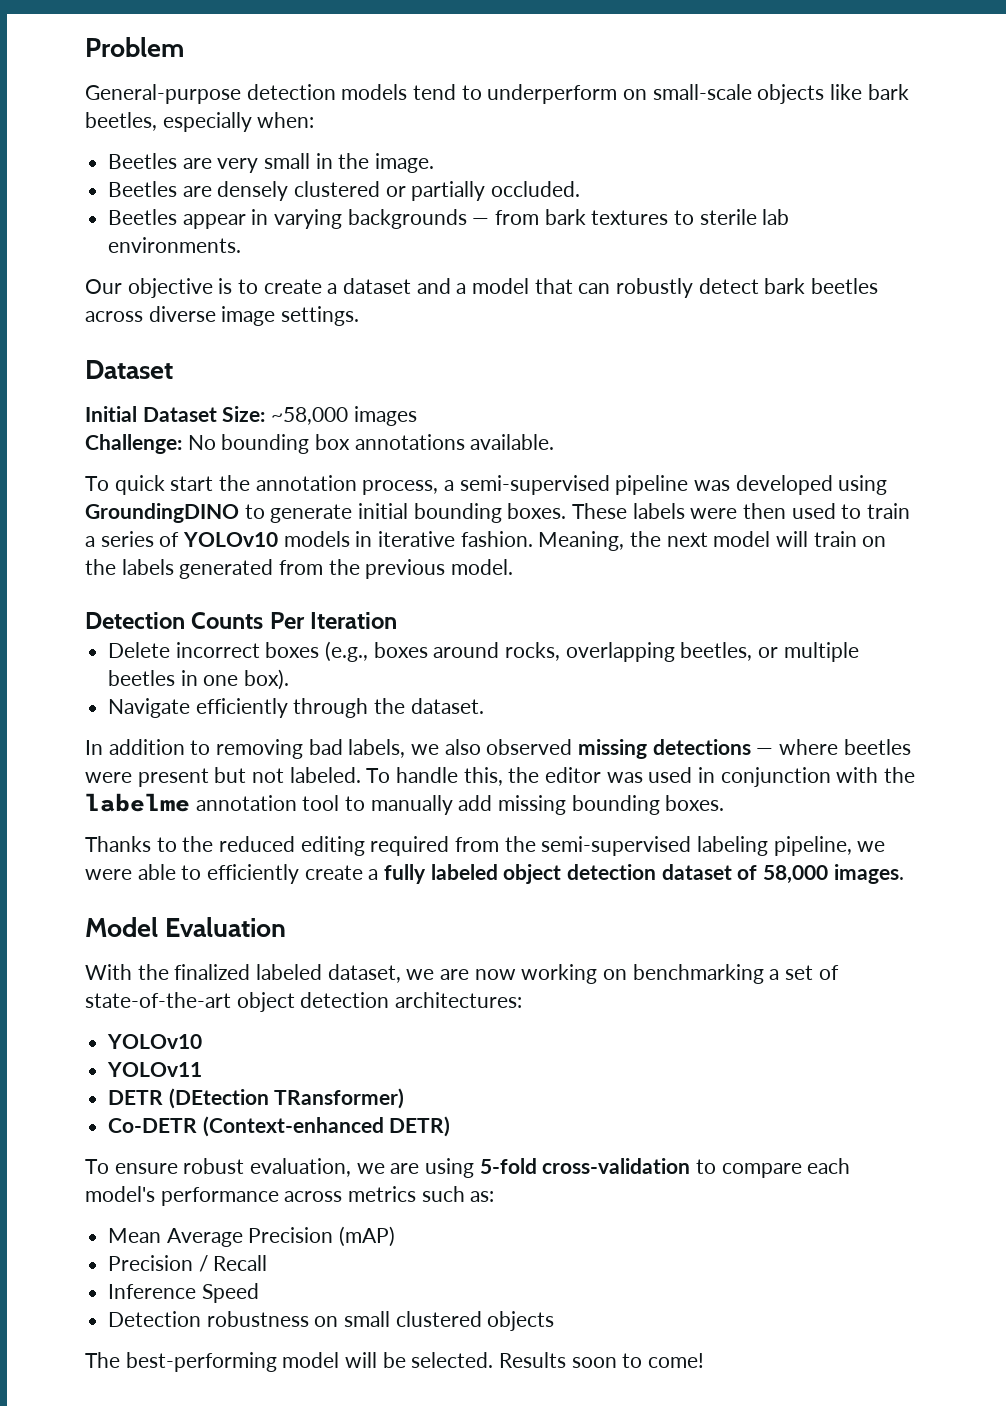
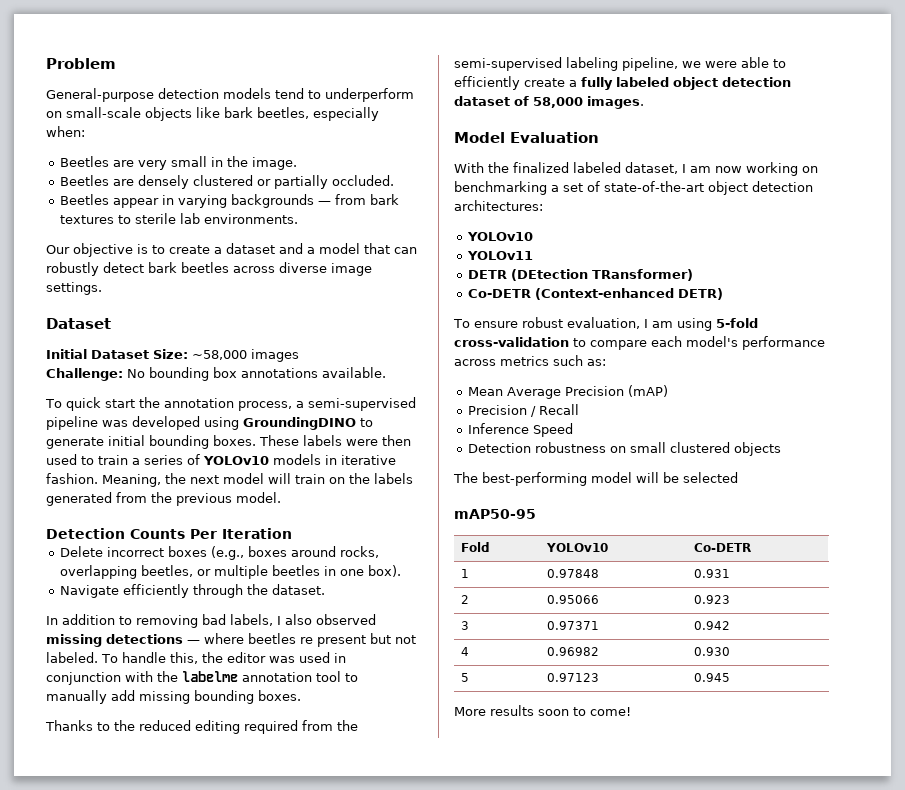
- In addition to removing bad labels, we also observed missing detections — where beetles were present but not labeled.
+ In addition to removing bad labels, I also observed missing detections — where beetles re present but not labeled.
- With the finalized labeled dataset, we are now working on benchmarking a set of state-of-the-art object detection architectures:
+ With the finalized labeled dataset, I am now working on benchmarking a set of state-of-the-art object detection architectures:
- To ensure robust evaluation, we are using 5-fold cross-validation to compare each model's performance across metrics such as:
+ To ensure robust evaluation, I am using 5-fold cross-validation to compare each model's performance across metrics such as:
- The best-performing model will be selected. Results soon to come!
+ The best-performing model will be selected
+ mAP50-95
+ Fold | YOLOv10 | Co-DETR
+ 1 | 0.97848 | 0.931
+ 2 | 0.95066 | 0.923
+ 3 | 0.97371 | 0.942
+ 4 | 0.96982 | 0.930
+ 5 | 0.97123 | 0.945
+ More results soon to come!

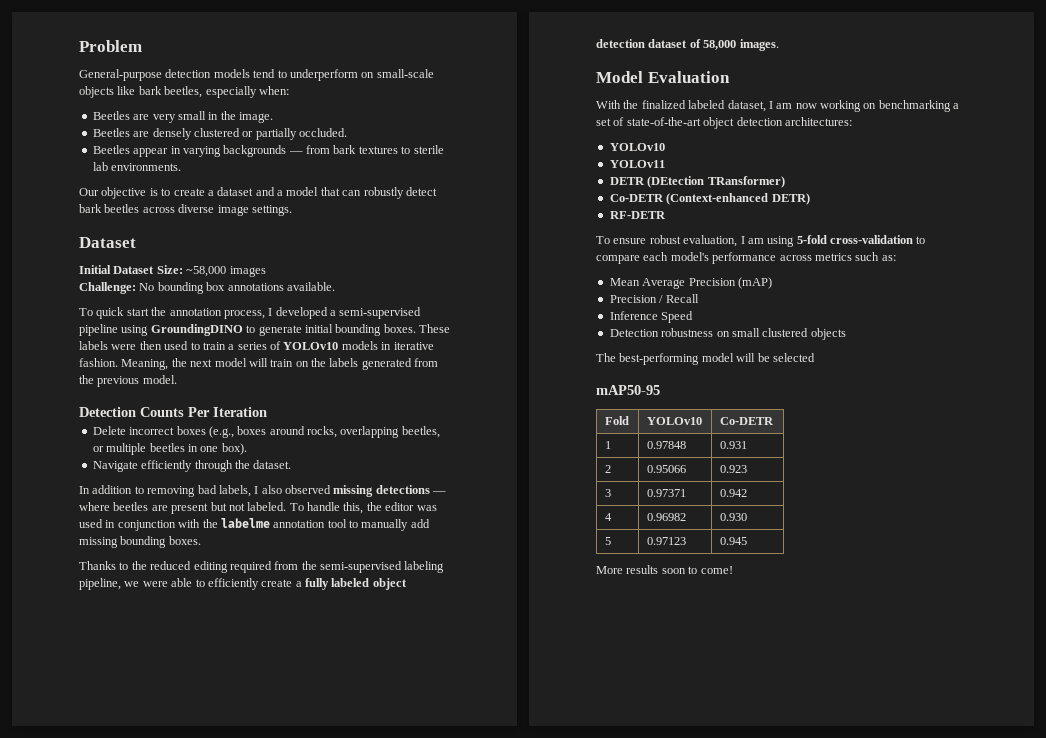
- To quick start the annotation process, a semi-supervised pipeline was developed using GroundingDINO to generate initial bounding boxes.
+ To quick start the annotation process, I developed a semi-supervised pipeline using GroundingDINO to generate initial bounding boxes.
- In addition to removing bad labels, I also observed missing detections — where beetles re present but not labeled.
+ In addition to removing bad labels, I also observed missing detections — where beetles are present but not labeled.
+ RF-DETR

